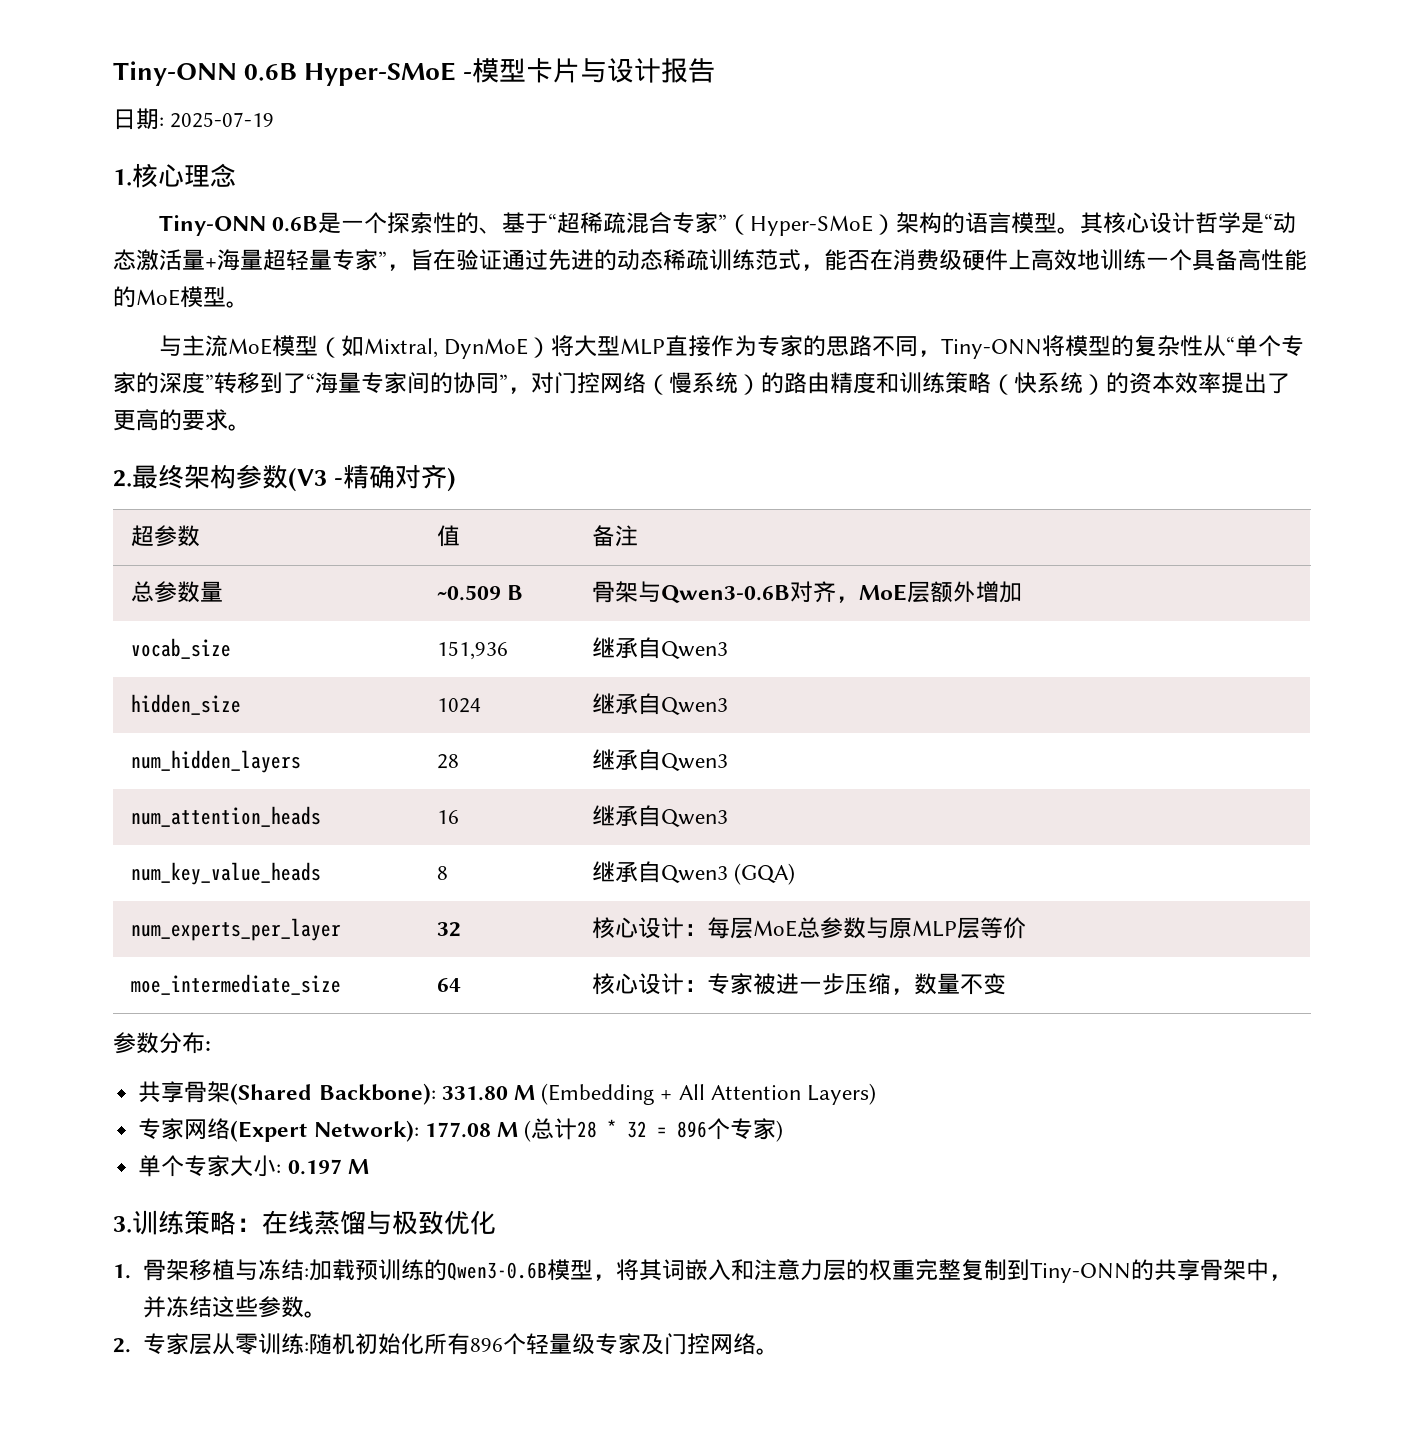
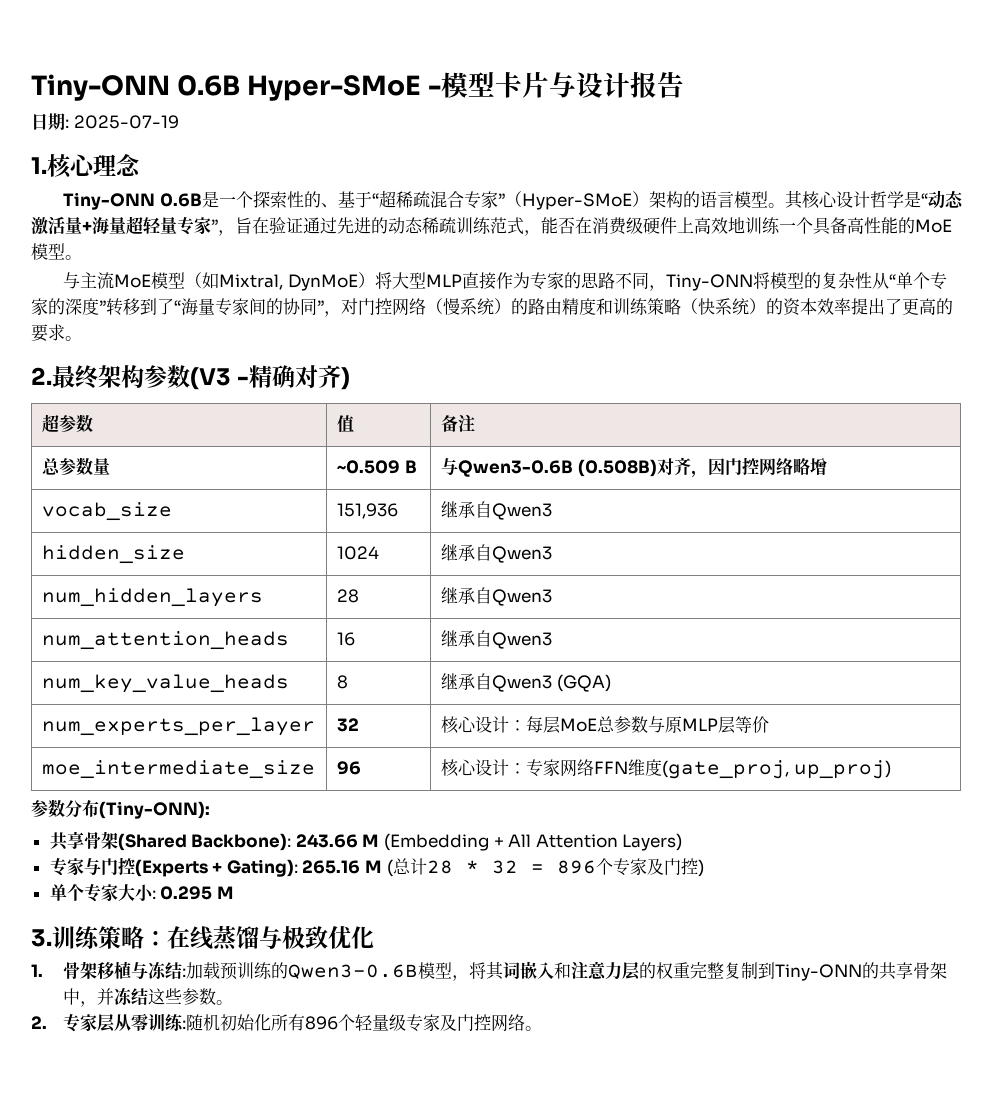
- 总参数量 | ~0.509 B | 骨架与Qwen3-0.6B对齐，MoE层额外增加
+ 总参数量 | ~0.509 B | 与Qwen3-0.6B (0.508B)对齐，因门控网络略增
- moe_intermediate_size | 64 | 核心设计：专家被进一步压缩，数量不变
+ moe_intermediate_size | 96 | 核心设计：专家网络FFN维度(gate_proj, up_proj)
- 参数分布:
+ 参数分布(Tiny-ONN):
- 共享骨架(Shared Backbone): 331.80 M (Embedding + All Attention Layers)
+ 共享骨架(Shared Backbone): 243.66 M (Embedding + All Attention Layers)
- 专家网络(Expert Network): 177.08 M (总计28 * 32 = 896个专家)
+ 专家与门控(Experts + Gating): 265.16 M (总计28 * 32 = 896个专家及门控)
- 单个专家大小: 0.197 M
+ 单个专家大小: 0.295 M

